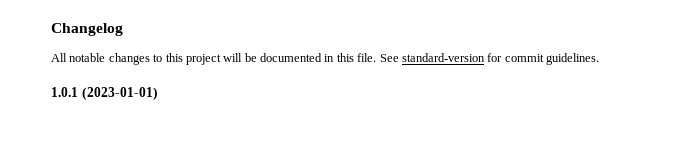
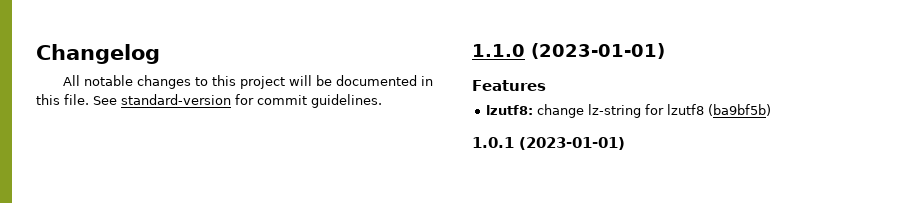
+ 1.1.0 (2023-01-01)
+ Features
+ lzutf8: change lz-string for lzutf8 (ba9bf5b)

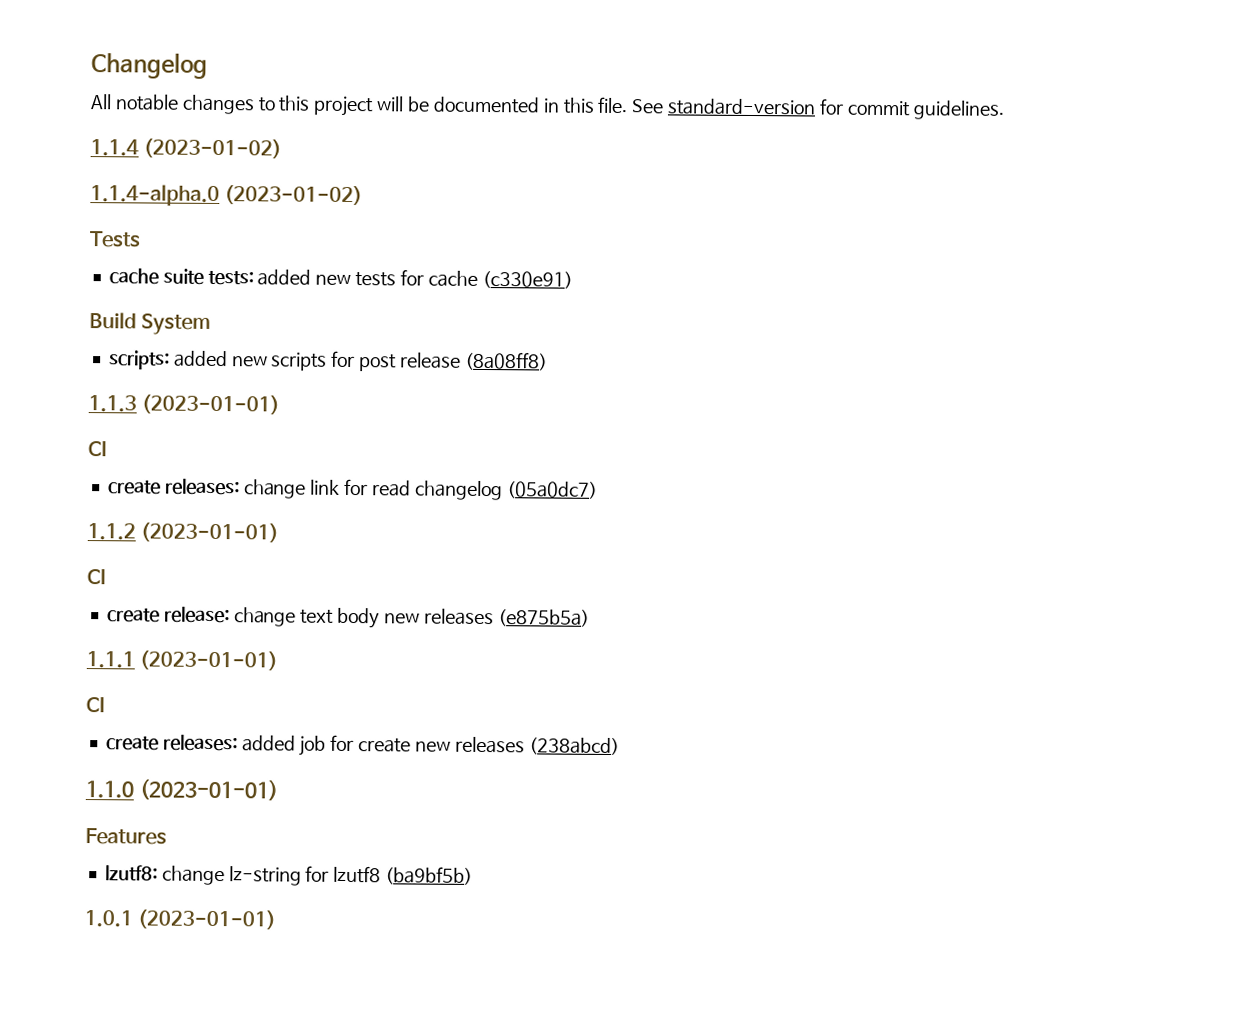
+ 1.1.4 (2023-01-02)
+ 1.1.4-alpha.0 (2023-01-02)
+ Tests
+ cache suite tests: added new tests for cache (c330e91)
+ Build System
+ scripts: added new scripts for post release (8a08ff8)
+ 1.1.3 (2023-01-01)
+ CI
+ create releases: change link for read changelog (05a0dc7)
+ 1.1.2 (2023-01-01)
+ CI
+ create release: change text body new releases (e875b5a)
+ 1.1.1 (2023-01-01)
+ CI
+ create releases: added job for create new releases (238abcd)

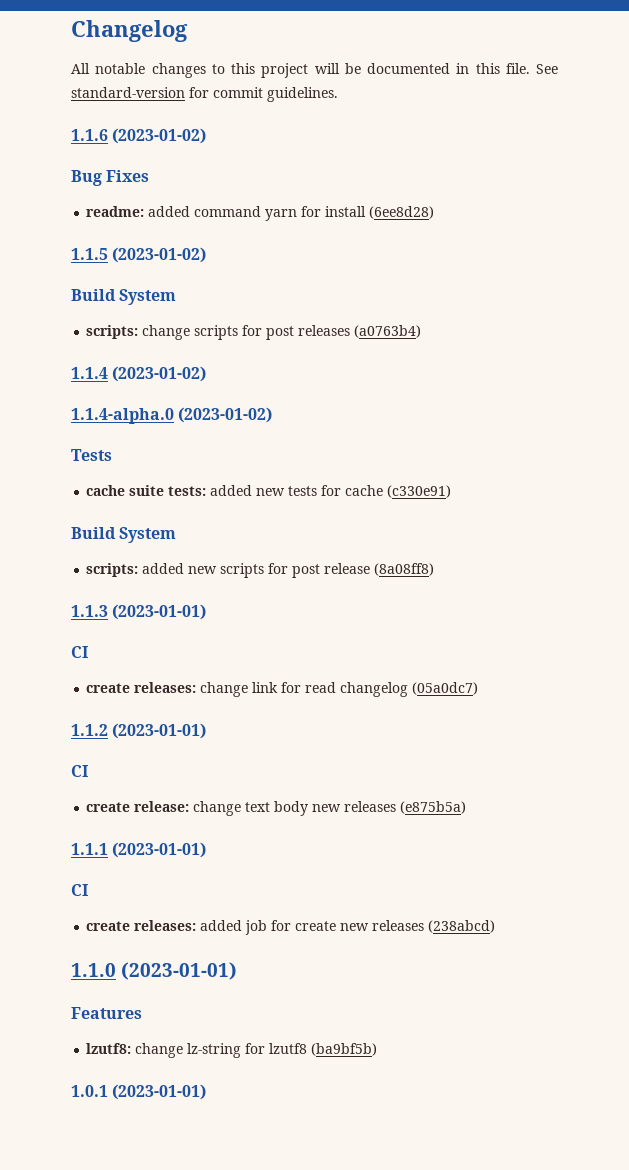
+ 1.1.6 (2023-01-02)
+ Bug Fixes
+ readme: added command yarn for install (6ee8d28)
+ 1.1.5 (2023-01-02)
+ Build System
+ scripts: change scripts for post releases (a0763b4)

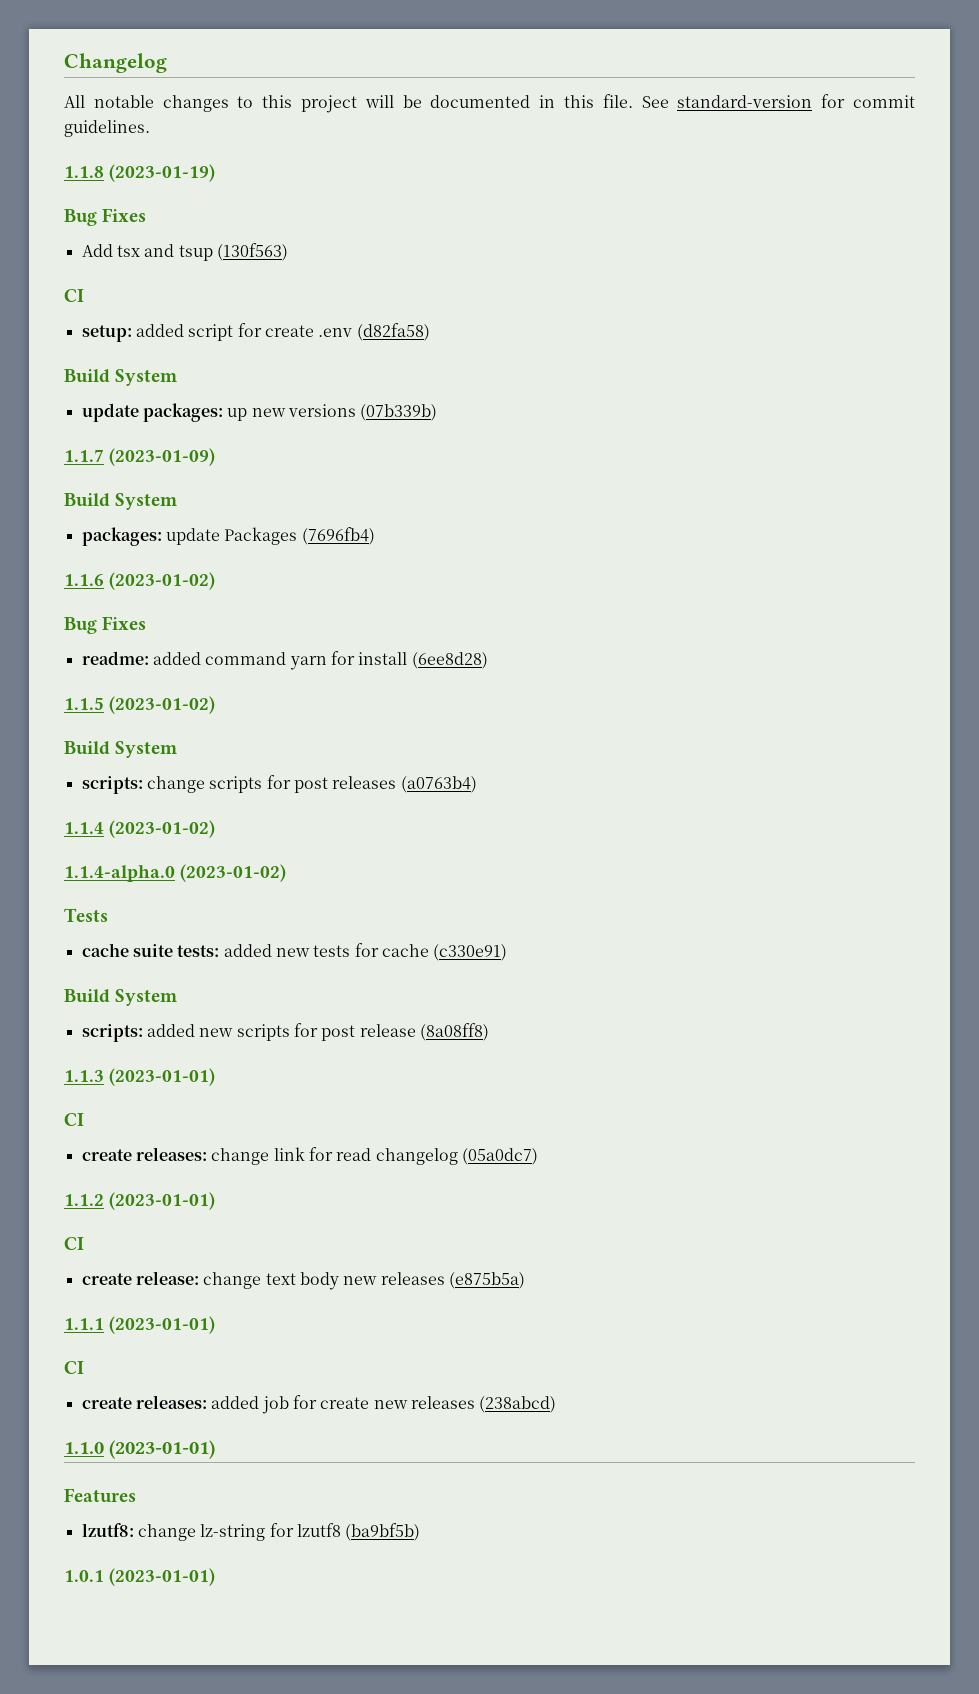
+ 1.1.8 (2023-01-19)
+ Bug Fixes
+ Add tsx and tsup (130f563)
+ CI
+ setup: added script for create .env (d82fa58)
+ Build System
+ update packages: up new versions (07b339b)
+ 1.1.7 (2023-01-09)
+ Build System
+ packages: update Packages (7696fb4)

